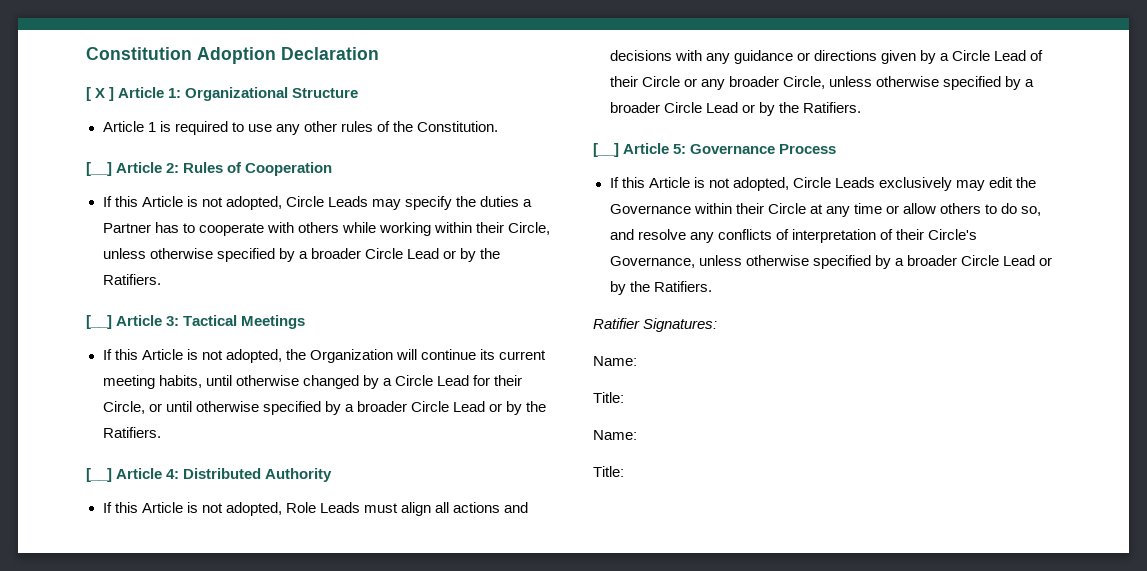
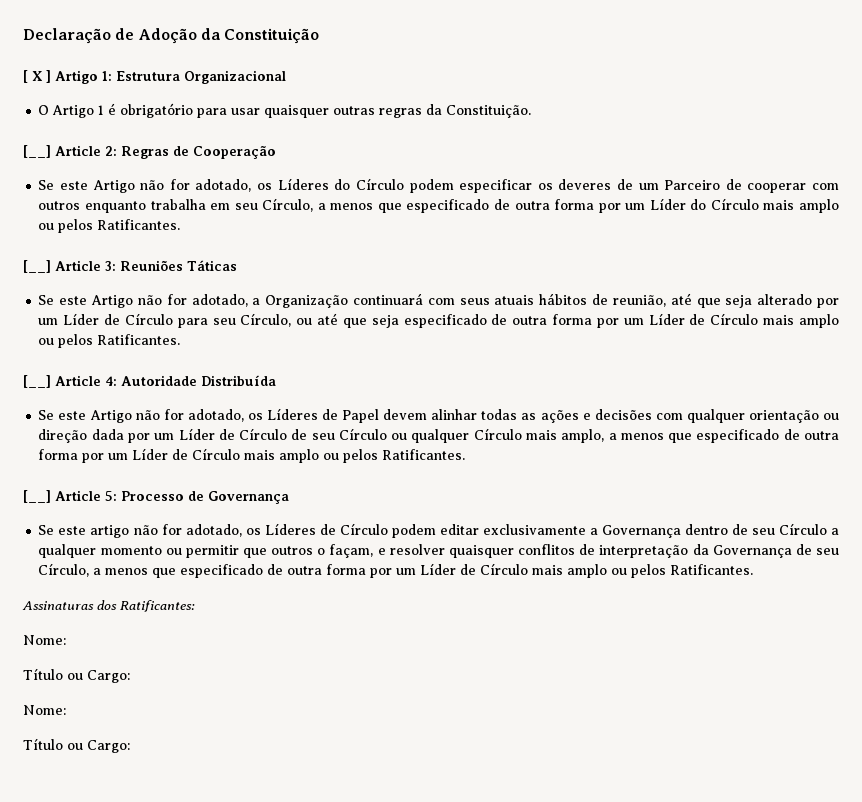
- Constitution Adoption Declaration
- [ X ] Article 1: Organizational Structure
- Article 1 is required to use any other rules of the Constitution.
- [__] Article 2: Rules of Cooperation
- If this Article is not adopted, Circle Leads may specify the duties a Partner has to cooperate with others while working within their Circle, unless otherwise specified by a broader Circle Lead or by the Ratifiers.
- [__] Article 3: Tactical Meetings
- If this Article is not adopted, the Organization will continue its current meeting habits, until otherwise changed by a Circle Lead for their Circle, or until otherwise specified by a broader Circle Lead or by the Ratifiers.
- [__] Article 4: Distributed Authority
- If this Article is not adopted, Role Leads must align all actions and decisions with any guidance or directions given by a Circle Lead of their Circle or any broader Circle, unless otherwise specified by a broader Circle Lead or by the Ratifiers.
- [__] Article 5: Governance Process
- If this Article is not adopted, Circle Leads exclusively may edit the Governance within their Circle at any time or allow others to do so, and resolve any conflicts of interpretation of their Circle's Governance, unless otherwise specified by a broader Circle Lead or by the Ratifiers.
- Ratifier Signatures:
- Name:
- Title:
- Name:
- Title:
+ Declaração de Adoção da Constituição
+ [ X ] Artigo 1: Estrutura Organizacional
+ O Artigo 1 é obrigatório para usar quaisquer outras regras da Constituição.
+ [__] Article 2: Regras de Cooperação
+ Se este Artigo não for adotado, os Líderes do Círculo podem especificar os deveres de um Parceiro de cooperar com outros enquanto trabalha em seu Círculo, a menos que especificado de outra forma por um Líder do Círculo mais amplo ou pelos Ratificantes.
+ [__] Article 3: Reuniões Táticas
+ Se este Artigo não for adotado, a Organização continuará com seus atuais hábitos de reunião, até que seja alterado por um Líder de Círculo para seu Círculo, ou até que seja especificado de outra forma por um Líder de Círculo mais amplo ou pelos Ratificantes.
+ [__] Article 4: Autoridade Distribuída
+ Se este Artigo não for adotado, os Líderes de Papel devem alinhar todas as ações e decisões com qualquer orientação ou direção dada por um Líder de Círculo de seu Círculo ou qualquer Círculo mais amplo, a menos que especificado de outra forma por um Líder de Círculo mais amplo ou pelos Ratificantes.
+ [__] Article 5: Processo de Governança
+ Se este artigo não for adotado, os Líderes de Círculo podem editar exclusivamente a Governança dentro de seu Círculo a qualquer momento ou permitir que outros o façam, e resolver quaisquer conflitos de interpretação da Governança de seu Círculo, a menos que especificado de outra forma por um Líder de Círculo mais amplo ou pelos Ratificantes.
+ Assinaturas dos Ratificantes:
+ Nome:
+ Título ou Cargo:
+ Nome:
+ Título ou Cargo:

